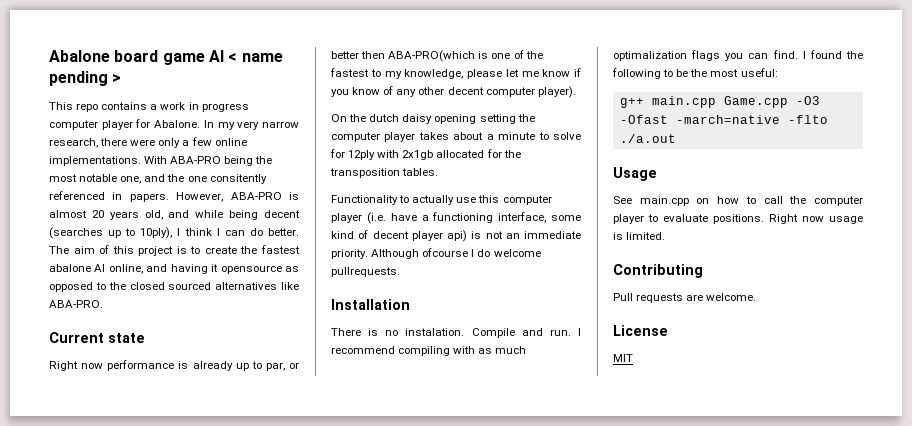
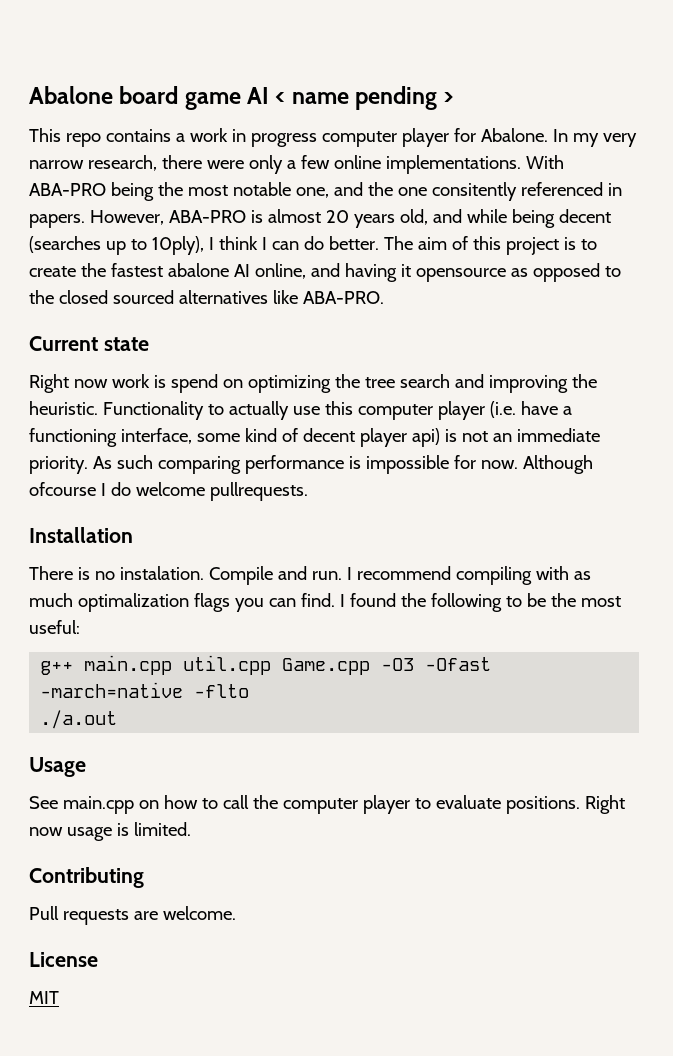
- Right now performance is already up to par, or better then ABA-PRO(which is one of the fastest to my knowledge, please let me know if you know of any other decent computer player).
- On the dutch daisy opening setting the computer player takes about a minute to solve for 12ply with 2x1gb allocated for the transposition tables.
- Functionality to actually use this computer player (i.e. have a functioning interface, some kind of decent player api) is not an immediate priority.
+ Right now work is spend on optimizing the tree search and improving the heuristic. Functionality to actually use this computer player (i.e. have a functioning interface, some kind of decent player api) is not an immediate priority.
+ As such comparing performance is impossible for now.
- g++ main.cpp Game.cpp -O3 -Ofast -march=native -flto
+ g++ main.cpp util.cpp Game.cpp -O3 -Ofast -march=native -flto

